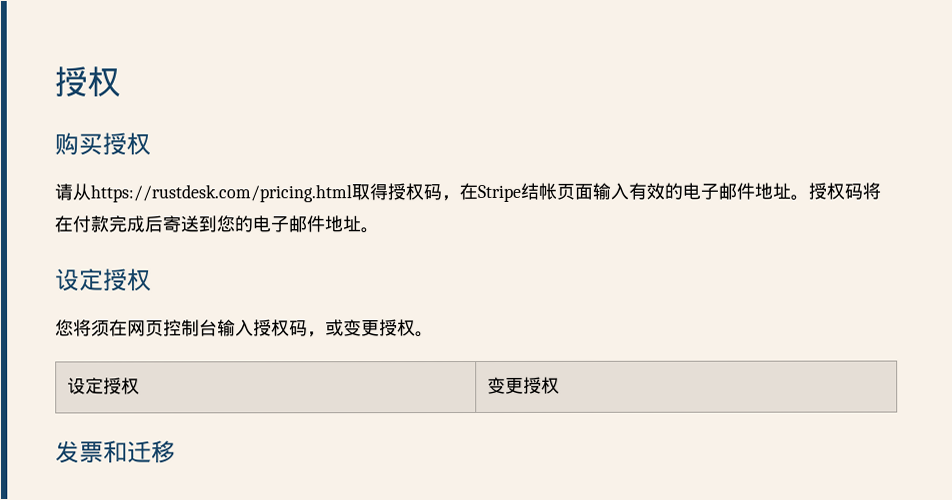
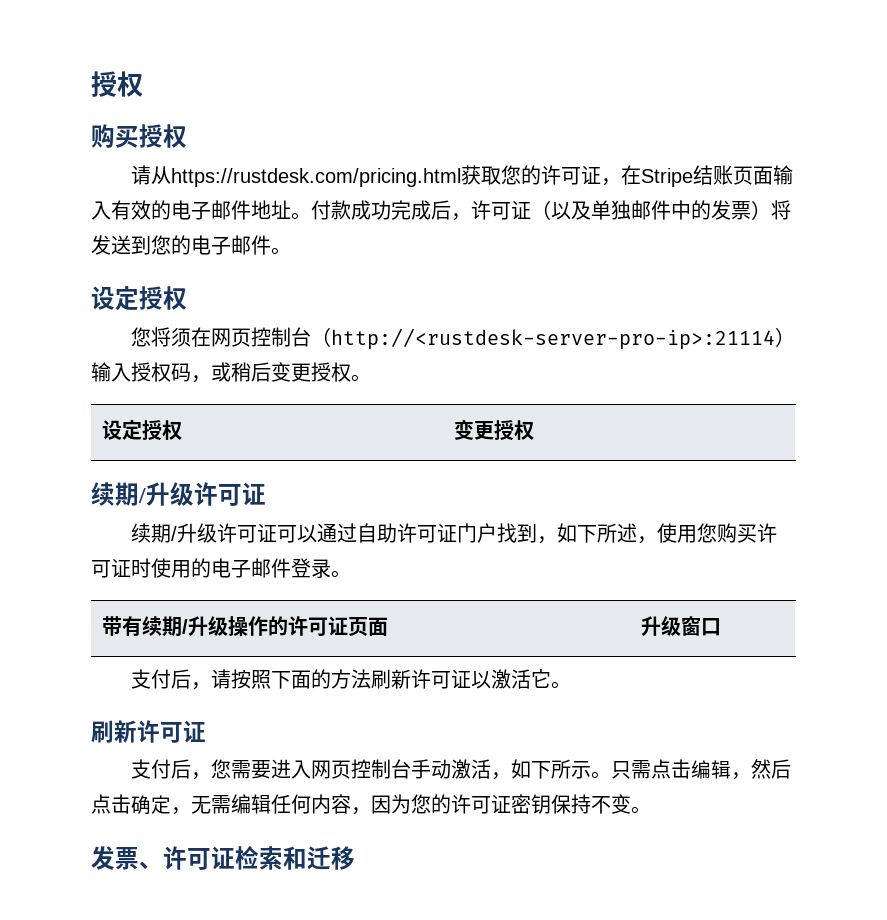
- 请从https://rustdesk.com/pricing.html取得授权码，在Stripe结帐页面输入有效的电子邮件地址。
+ 请从https://rustdesk.com/pricing.html获取您的许可证，在Stripe结账页面输入有效的电子邮件地址。
- 授权码将在付款完成后寄送到您的电子邮件地址。
+ 付款成功完成后，许可证（以及单独邮件中的发票）将发送到您的电子邮件。
- 您将须在网页控制台输入授权码，或变更授权。
+ 您将须在网页控制台（http://<rustdesk-server-pro-ip>:21114）输入授权码，或稍后变更授权。
  设定授权 | 变更授权
- 发票和迁移
+ 续期/升级许可证
+ 续期/升级许可证可以通过自助许可证门户找到，如下所述，使用您购买许可证时使用的电子邮件登录。
+ 带有续期/升级操作的许可证页面 | 升级窗口
+ 支付后，请按照下面的方法刷新许可证以激活它。
+ 刷新许可证
+ 支付后，您需要进入网页控制台手动激活，如下所示。只需点击编辑，然后点击确定，无需编辑任何内容，因为您的许可证密钥保持不变。
+ 发票、许可证检索和迁移

